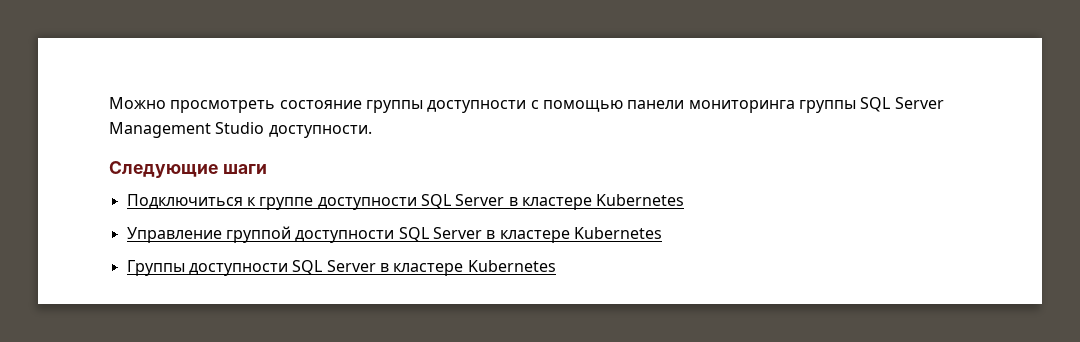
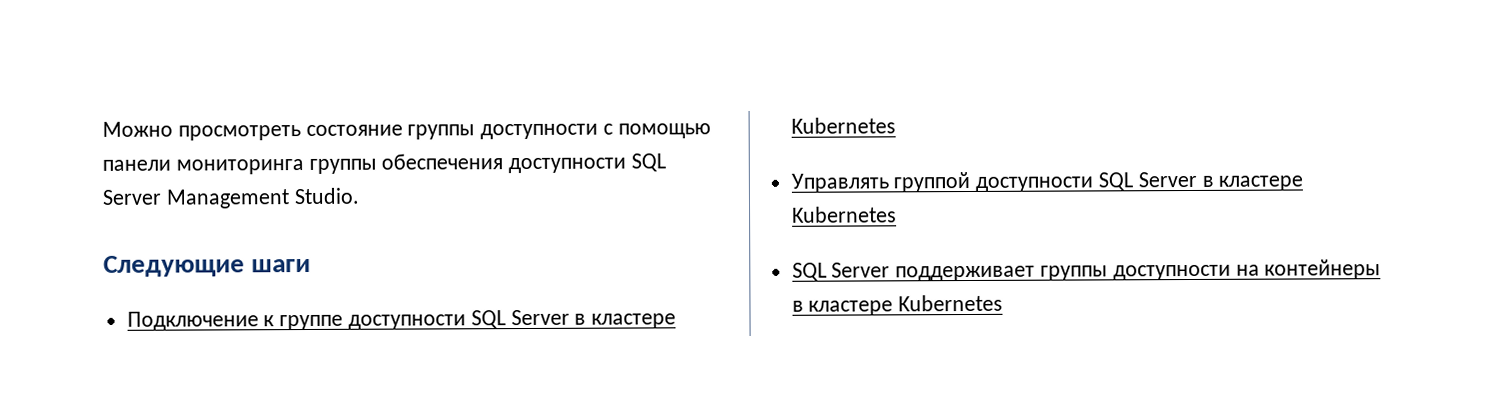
- Можно просмотреть состояние группы доступности с помощью панели мониторинга группы SQL Server Management Studio доступности.
+ Можно просмотреть состояние группы доступности с помощью панели мониторинга группы обеспечения доступности SQL Server Management Studio.
- Подключиться к группе доступности SQL Server в кластере Kubernetes
+ Подключение к группе доступности SQL Server в кластере Kubernetes
- Управление группой доступности SQL Server в кластере Kubernetes
+ Управлять группой доступности SQL Server в кластере Kubernetes
- Группы доступности SQL Server в кластере Kubernetes
+ SQL Server поддерживает группы доступности на контейнеры в кластере Kubernetes

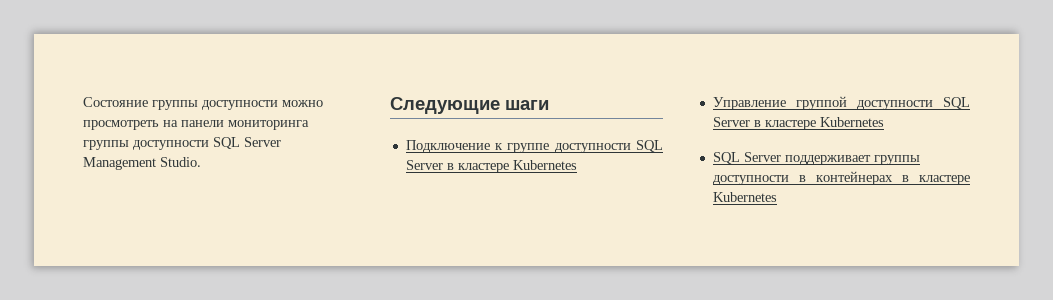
- Можно просмотреть состояние группы доступности с помощью панели мониторинга группы обеспечения доступности SQL Server Management Studio.
+ Состояние группы доступности можно просмотреть на панели мониторинга группы доступности SQL Server Management Studio.
- Управлять группой доступности SQL Server в кластере Kubernetes
+ Управление группой доступности SQL Server в кластере Kubernetes
- SQL Server поддерживает группы доступности на контейнеры в кластере Kubernetes
+ SQL Server поддерживает группы доступности в контейнерах в кластере Kubernetes

